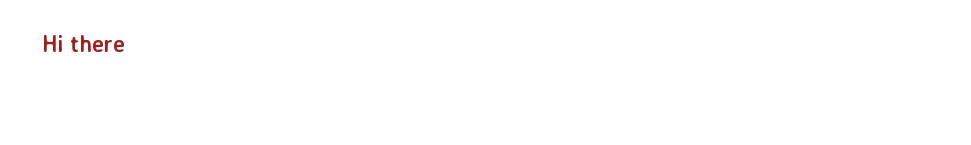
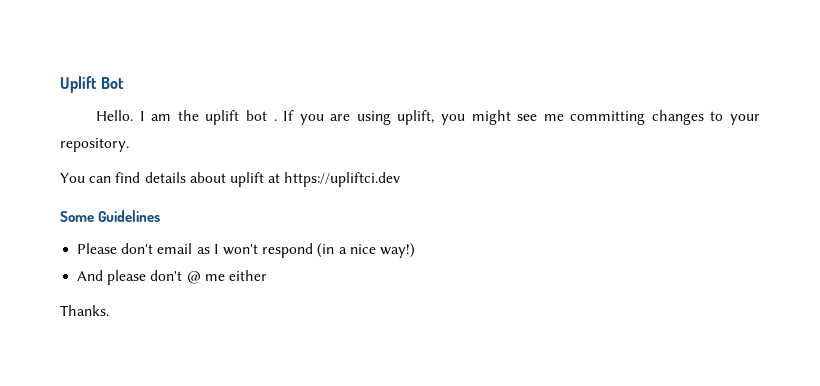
- Hi there
+ Uplift Bot
+ Hello. I am the uplift bot . If you are using uplift, you might see me committing changes to your repository.
+ You can find details about uplift at https://upliftci.dev
+ Some Guidelines
+ Please don't email as I won't respond (in a nice way!)
+ And please don't @ me either
+ Thanks.

